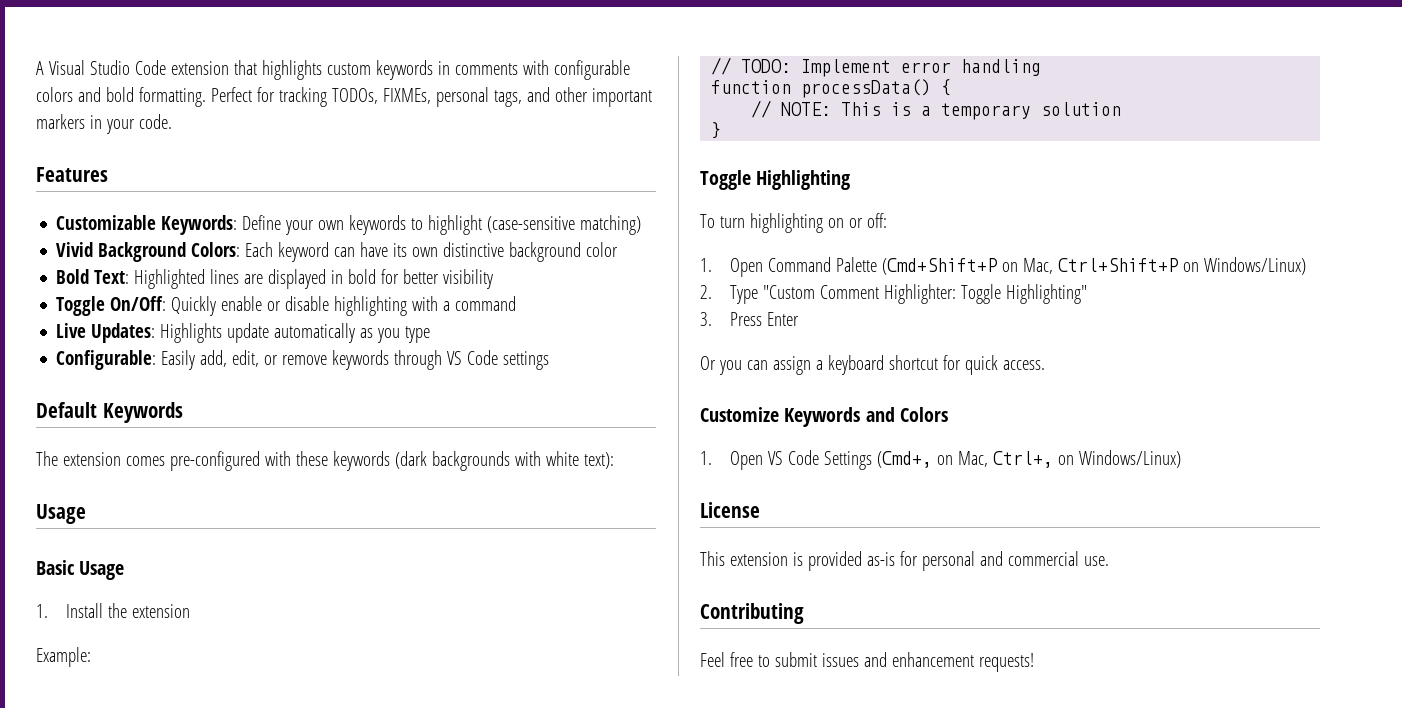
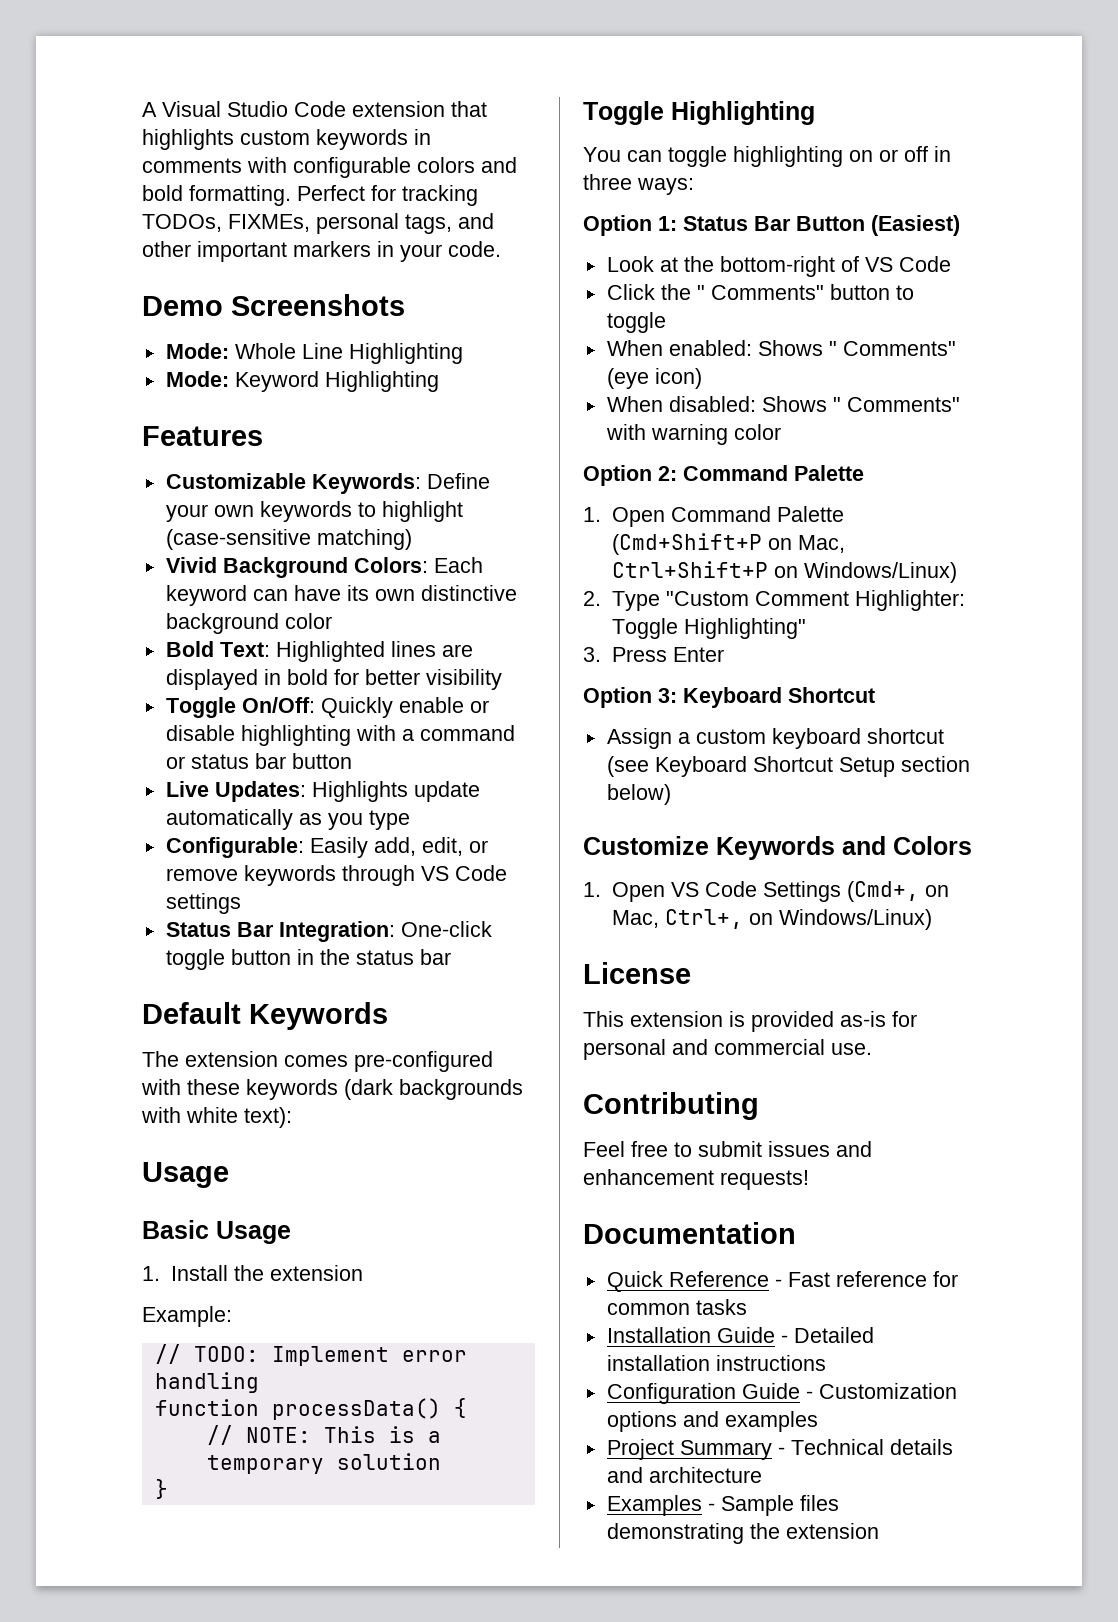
+ Demo Screenshots
+ Mode: Whole Line Highlighting
+ Mode: Keyword Highlighting
- Toggle On/Off: Quickly enable or disable highlighting with a command
+ Toggle On/Off: Quickly enable or disable highlighting with a command or status bar button
+ Status Bar Integration: One-click toggle button in the status bar
- To turn highlighting on or off:
+ You can toggle highlighting on or off in three ways:
+ Option 1: Status Bar Button (Easiest)
+ Look at the bottom-right of VS Code
+ Click the " Comments" button to toggle
+ When enabled: Shows " Comments" (eye icon)
+ When disabled: Shows " Comments" with warning color
+ Option 2: Command Palette
- Or you can assign a keyboard shortcut for quick access.
+ Option 3: Keyboard Shortcut
+ Assign a custom keyboard shortcut (see Keyboard Shortcut Setup section below)
+ Documentation
+ Quick Reference - Fast reference for common tasks
+ Installation Guide - Detailed installation instructions
+ Configuration Guide - Customization options and examples
+ Project Summary - Technical details and architecture
+ Examples - Sample files demonstrating the extension

